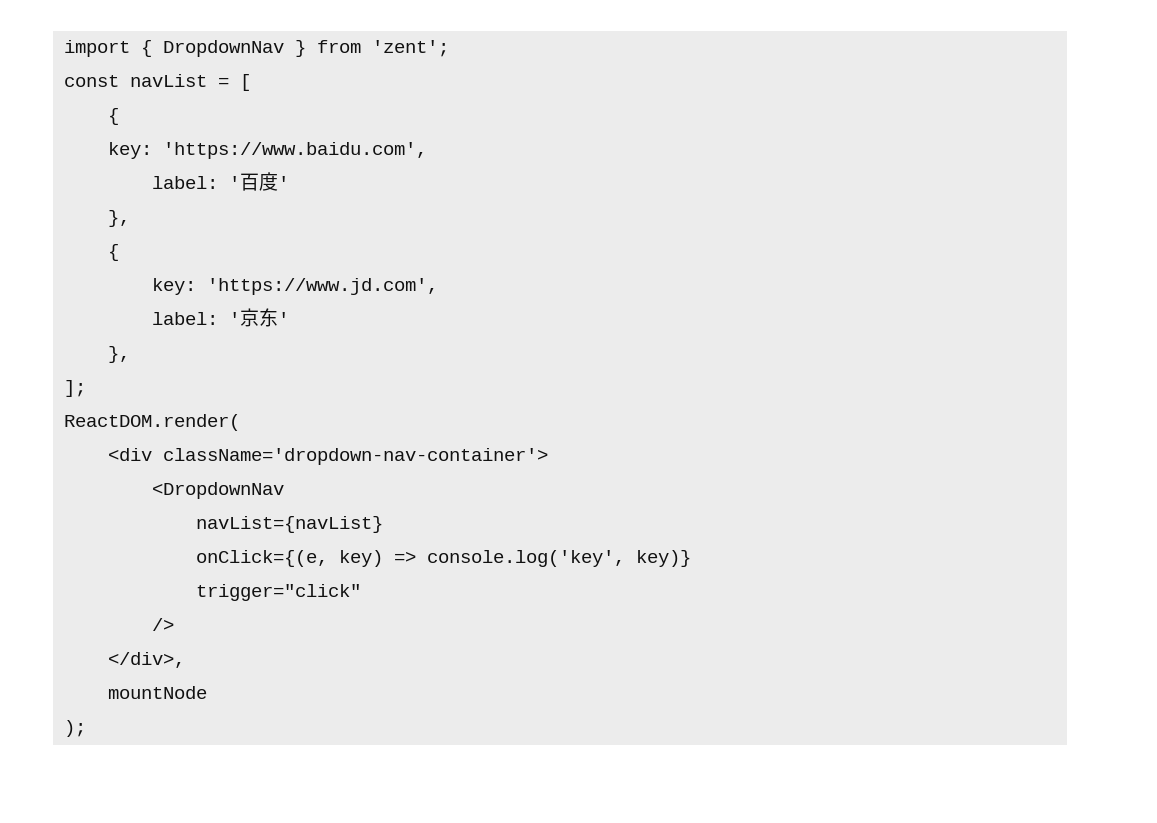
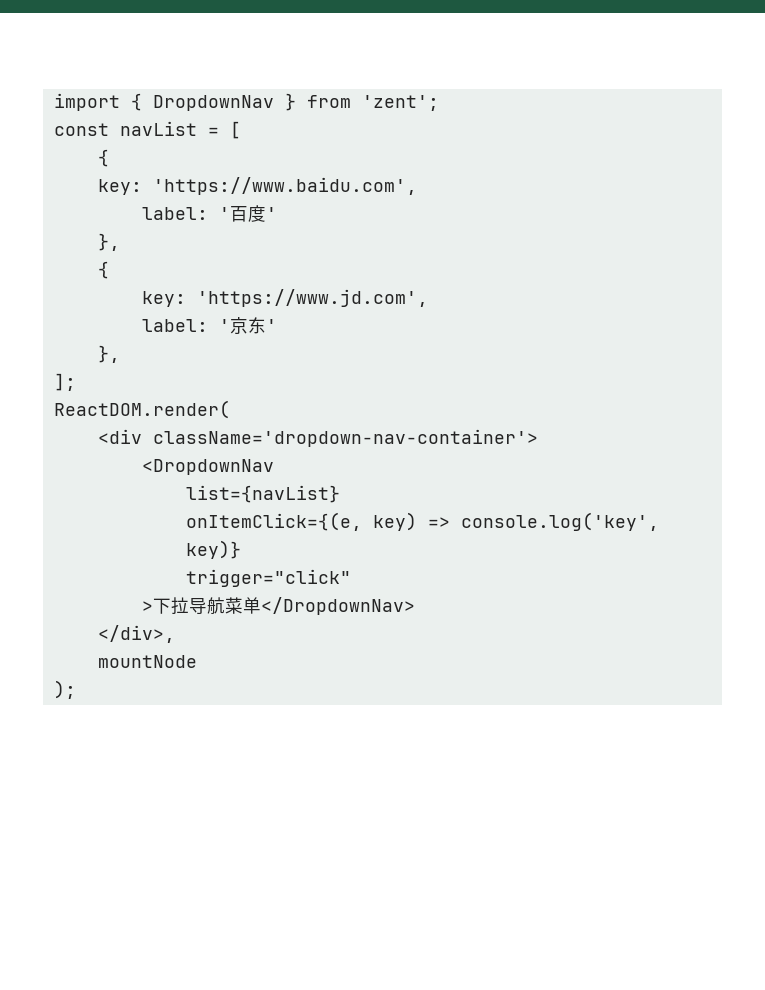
- navList={navList}
- onClick={(e, key) => console.log('key', key)}
+ list={navList}
+ onItemClick={(e, key) => console.log('key', key)}
- />
+ >下拉导航菜单</DropdownNav>

